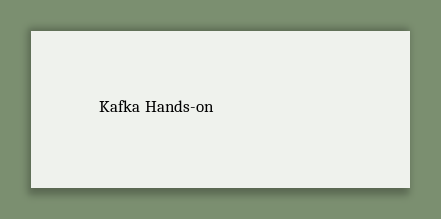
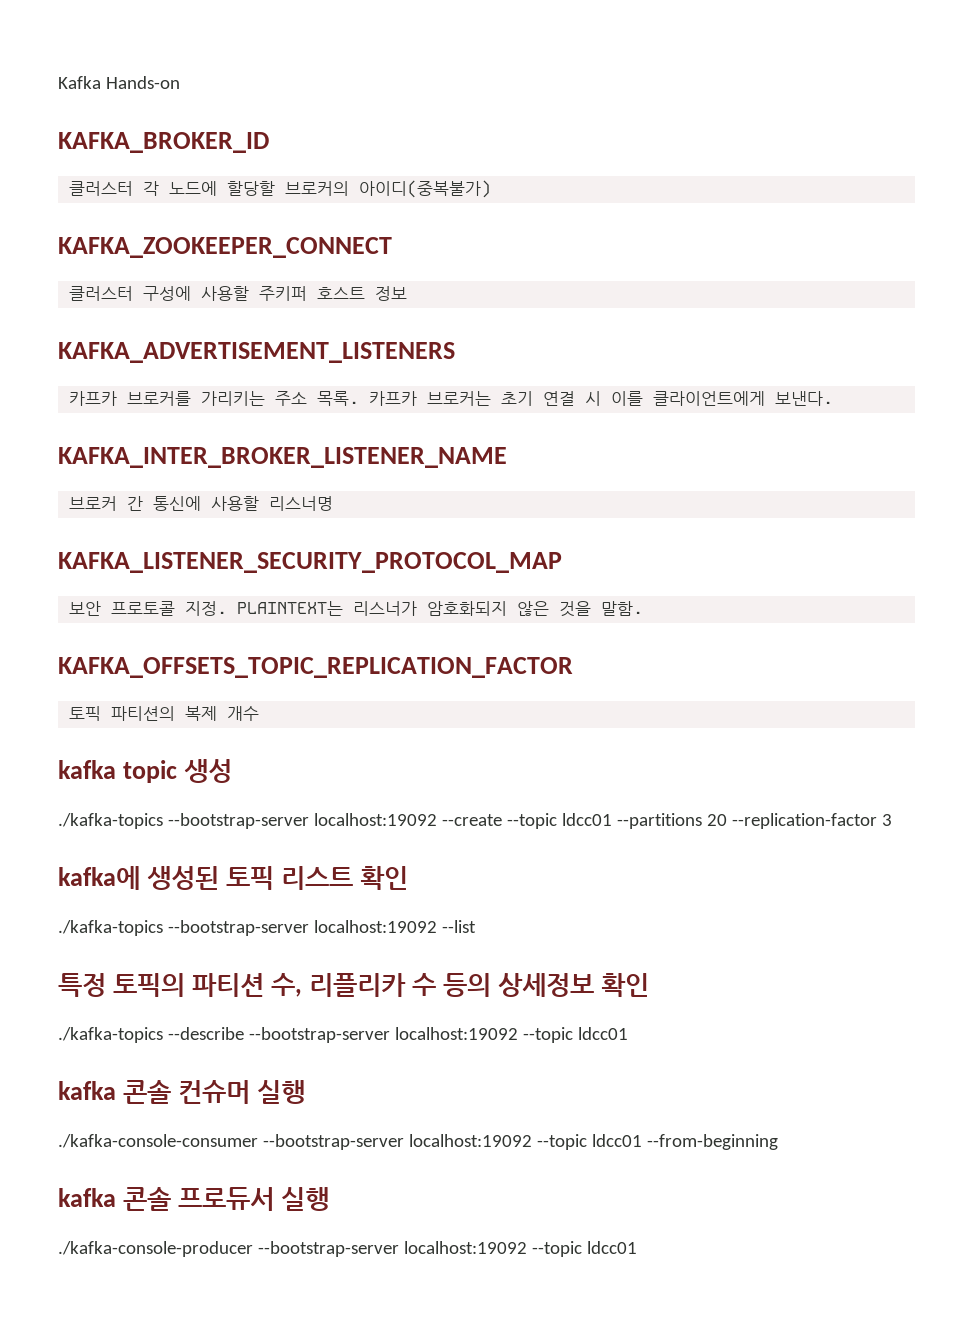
+ KAFKA_BROKER_ID
+ 클러스터 각 노드에 할당할 브로커의 아이디(중복불가)
+ KAFKA_ZOOKEEPER_CONNECT
+ 클러스터 구성에 사용할 주키퍼 호스트 정보
+ KAFKA_ADVERTISEMENT_LISTENERS
+ 카프카 브로커를 가리키는 주소 목록. 카프카 브로커는 초기 연결 시 이를 클라이언트에게 보낸다.
+ KAFKA_INTER_BROKER_LISTENER_NAME
+ 브로커 간 통신에 사용할 리스너명
+ KAFKA_LISTENER_SECURITY_PROTOCOL_MAP
+ 보안 프로토콜 지정. PLAINTEXT는 리스너가 암호화되지 않은 것을 말함.
+ KAFKA_OFFSETS_TOPIC_REPLICATION_FACTOR
+ 토픽 파티션의 복제 개수
+ kafka topic 생성
+ ./kafka-topics --bootstrap-server localhost:19092 --create --topic ldcc01 --partitions 20 --replication-factor 3
+ kafka에 생성된 토픽 리스트 확인
+ ./kafka-topics --bootstrap-server localhost:19092 --list
+ 특정 토픽의 파티션 수, 리플리카 수 등의 상세정보 확인
+ ./kafka-topics --describe --bootstrap-server localhost:19092 --topic ldcc01
+ kafka 콘솔 컨슈머 실행
+ ./kafka-console-consumer --bootstrap-server localhost:19092 --topic ldcc01 --from-beginning
+ kafka 콘솔 프로듀서 실행
+ ./kafka-console-producer --bootstrap-server localhost:19092 --topic ldcc01

